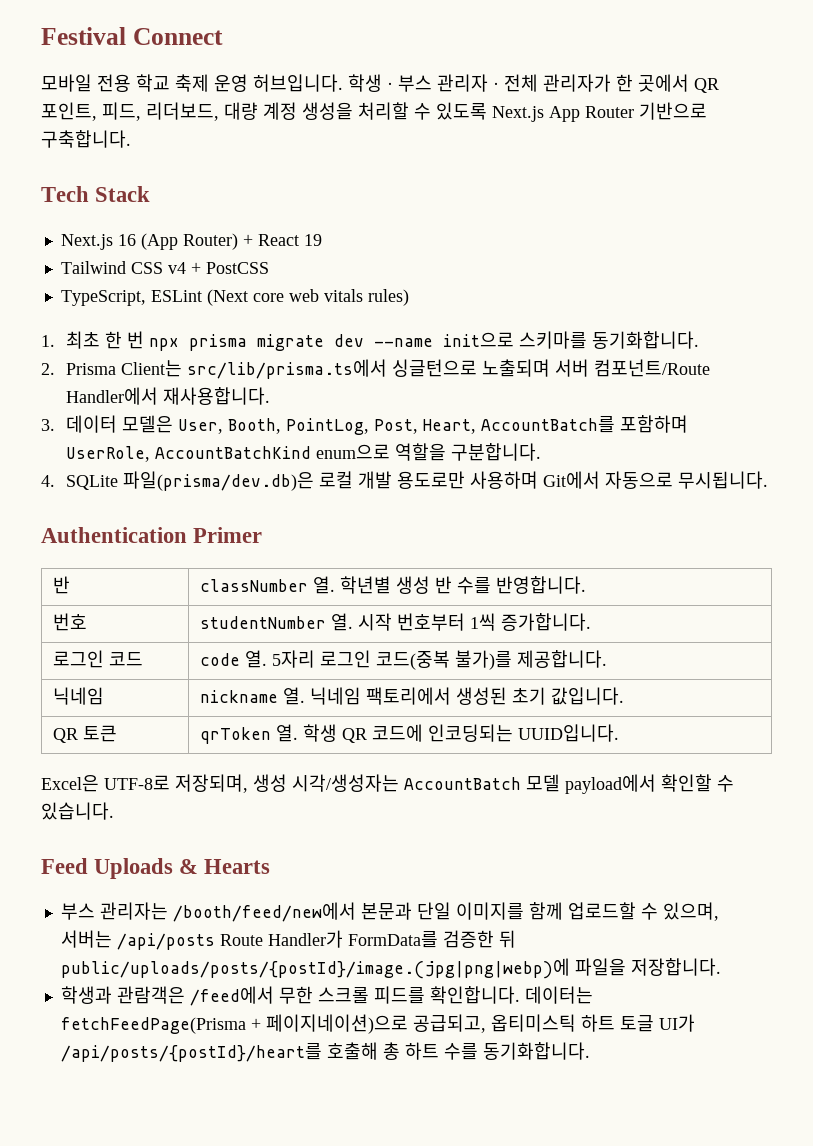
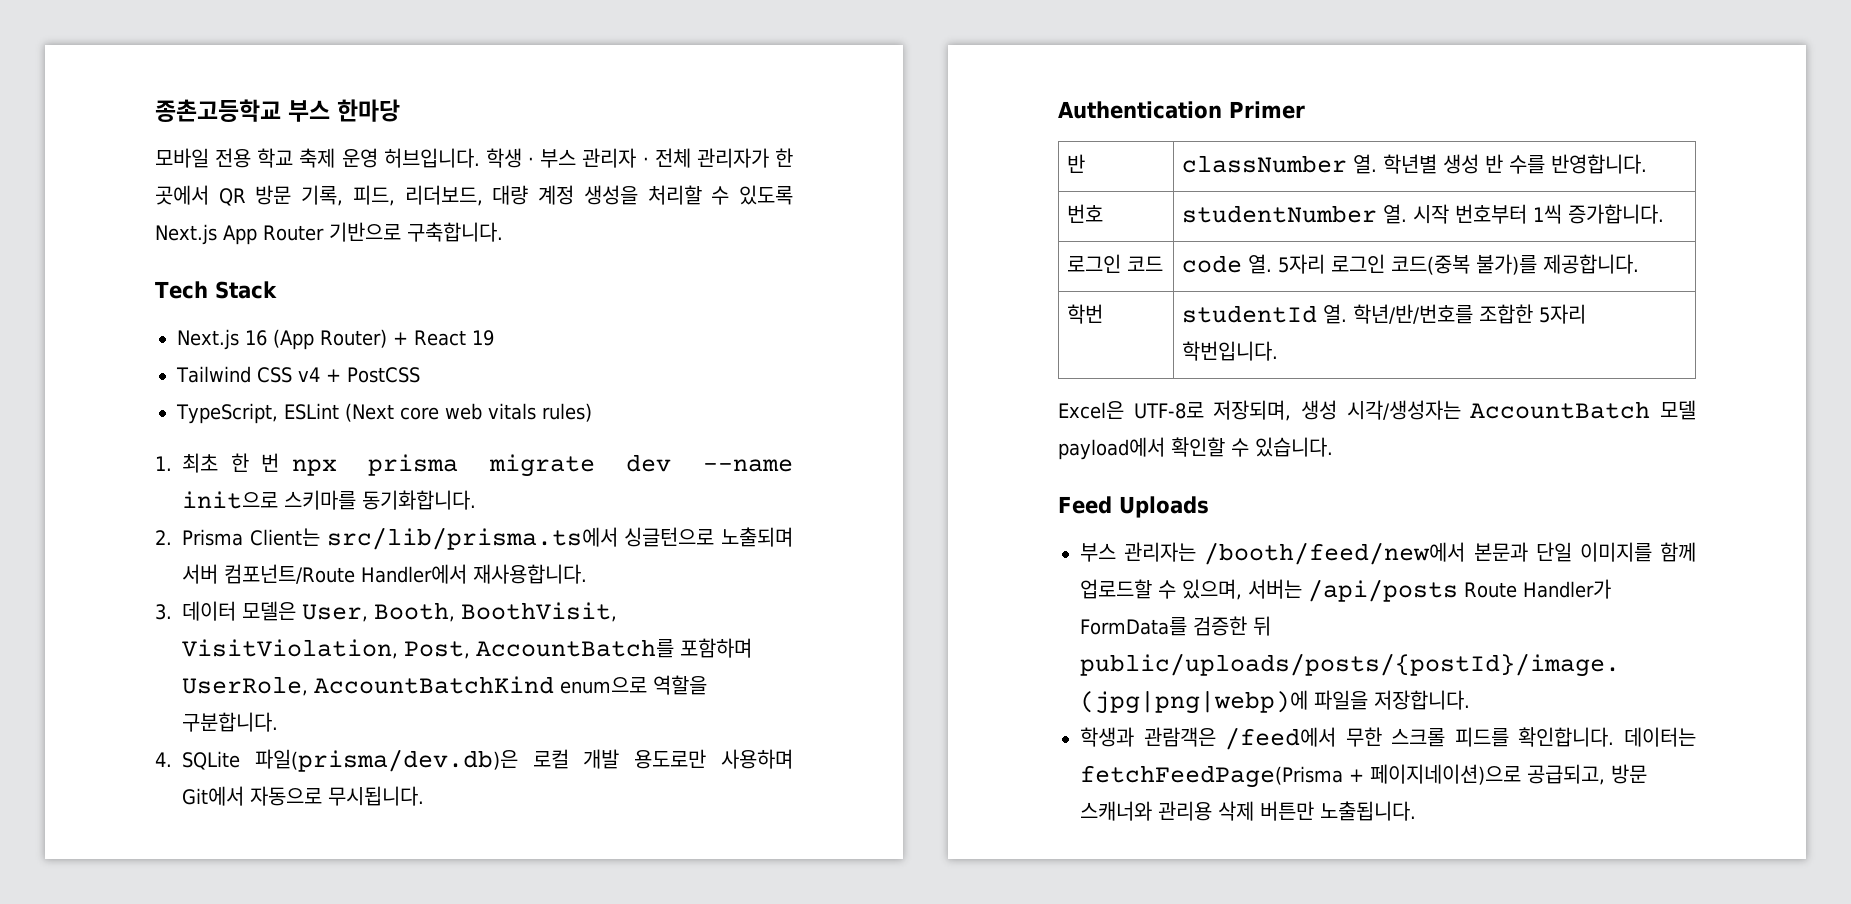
- Festival Connect
+ 종촌고등학교 부스 한마당
- 학생 · 부스 관리자 · 전체 관리자가 한 곳에서 QR 포인트, 피드, 리더보드, 대량 계정 생성을 처리할 수 있도록 Next.js App Router 기반으로 구축합니다.
+ 학생 · 부스 관리자 · 전체 관리자가 한 곳에서 QR 방문 기록, 피드, 리더보드, 대량 계정 생성을 처리할 수 있도록 Next.js App Router 기반으로 구축합니다.
- 3. 데이터 모델은 User, Booth, PointLog, Post, Heart, AccountBatch를 포함하며 UserRole, AccountBatchKind enum으로 역할을 구분합니다.
+ 3. 데이터 모델은 User, Booth, BoothVisit, VisitViolation, Post, AccountBatch를 포함하며 UserRole, AccountBatchKind enum으로 역할을 구분합니다.
- 닉네임 | nickname 열. 닉네임 팩토리에서 생성된 초기 값입니다.
- QR 토큰 | qrToken 열. 학생 QR 코드에 인코딩되는 UUID입니다.
+ 학번 | studentId 열. 학년/반/번호를 조합한 5자리 학번입니다.
- Feed Uploads & Hearts
+ Feed Uploads
- 데이터는 fetchFeedPage(Prisma + 페이지네이션)으로 공급되고, 옵티미스틱 하트 토글 UI가 /api/posts/{postId}/heart를 호출해 총 하트 수를 동기화합니다.
+ 데이터는 fetchFeedPage(Prisma + 페이지네이션)으로 공급되고, 방문 스캐너와 관리용 삭제 버튼만 노출됩니다.

